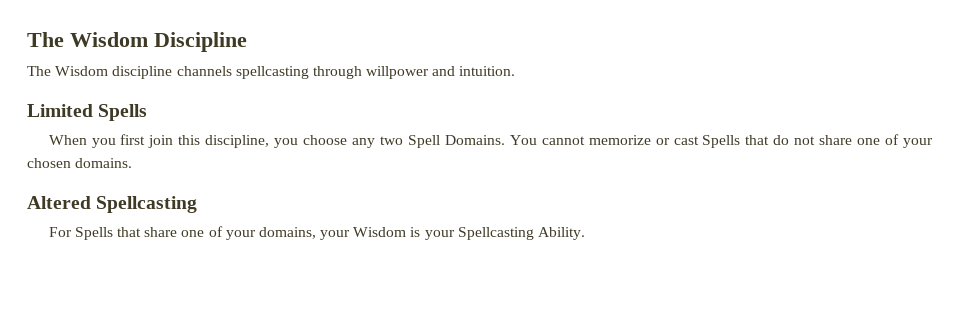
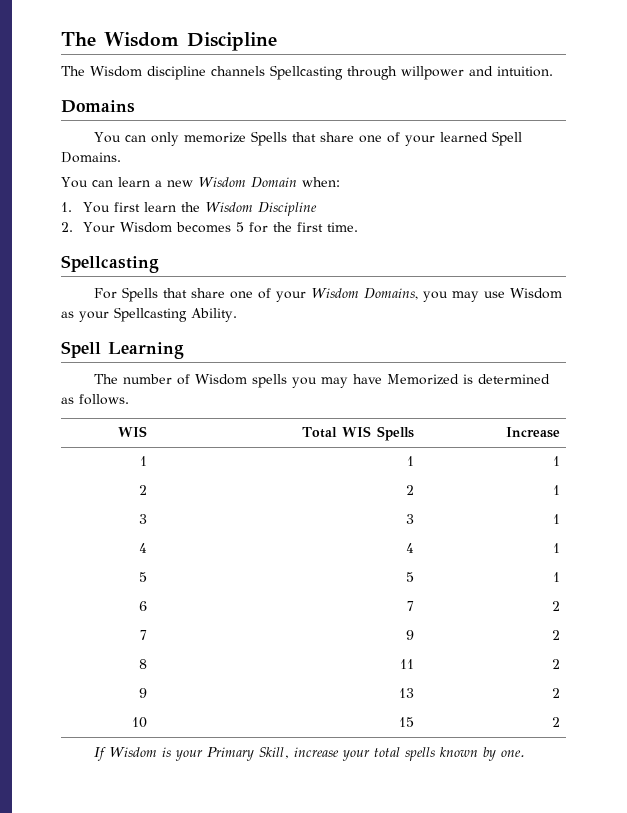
- The Wisdom discipline channels spellcasting through willpower and intuition.
+ The Wisdom discipline channels Spellcasting through willpower and intuition.
- Limited Spells
- When you first join this discipline, you choose any two Spell Domains. You cannot memorize or cast Spells that do not share one of your chosen domains.
- Altered Spellcasting
+ Domains
+ You can only memorize Spells that share one of your learned Spell Domains.
+ You can learn a new Wisdom Domain when:
+ 1. You first learn the Wisdom Discipline
+ 2. Your Wisdom becomes 5 for the first time.
+ Spellcasting
- For Spells that share one of your domains, your Wisdom is your Spellcasting Ability.
+ For Spells that share one of your Wisdom Domains, you may use Wisdom as your Spellcasting Ability.
+ Spell Learning
+ The number of Wisdom spells you may have Memorized is determined as follows.
+ WIS | Total WIS Spells | Increase
+ 1 | 1 | 1
+ 2 | 2 | 1
+ 3 | 3 | 1
+ 4 | 4 | 1
+ 5 | 5 | 1
+ 6 | 7 | 2
+ 7 | 9 | 2
+ 8 | 11 | 2
+ 9 | 13 | 2
+ 10 | 15 | 2
+ If Wisdom is your Primary Skill, increase your total spells known by one.

